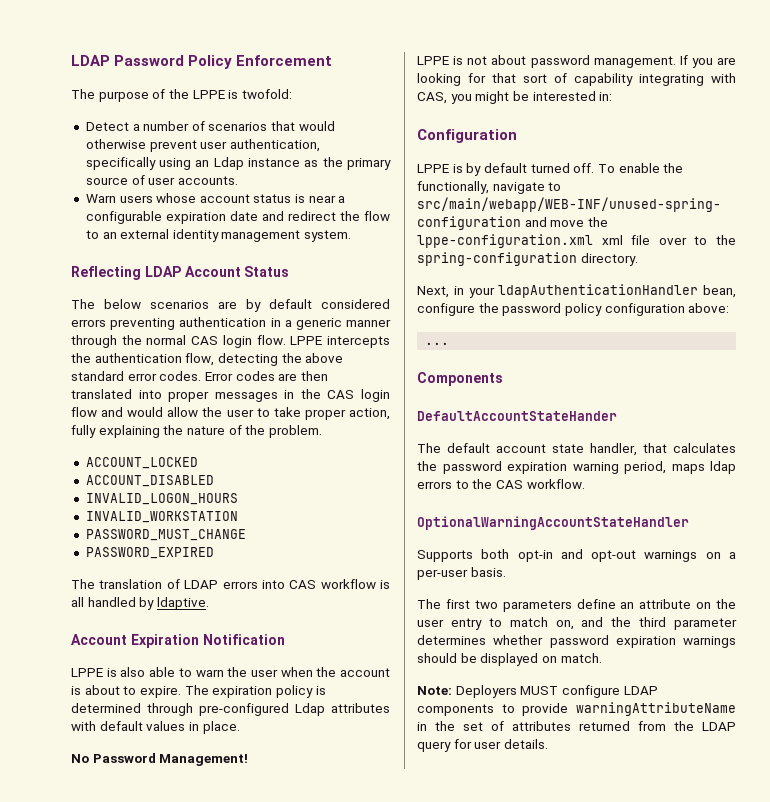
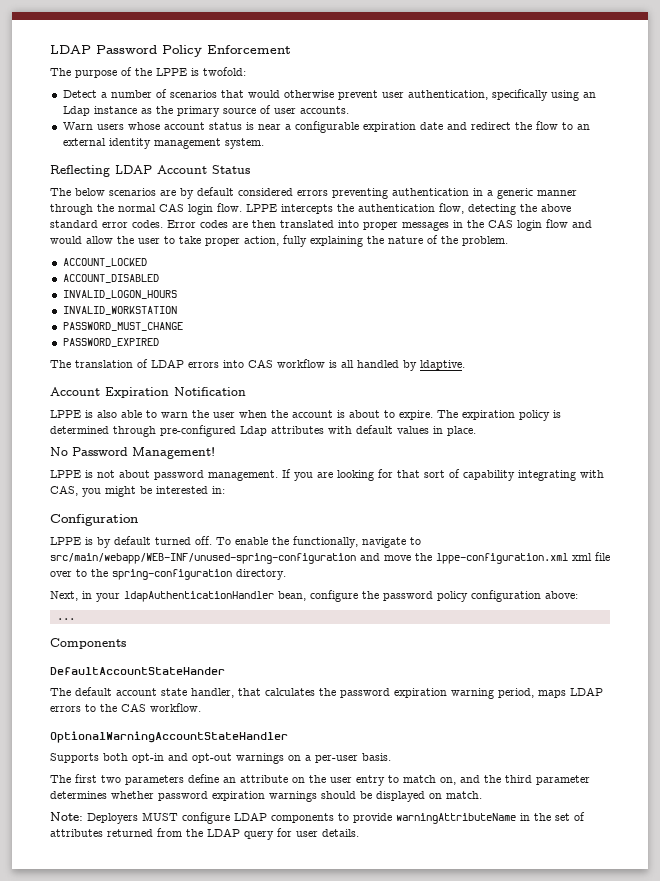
- The default account state handler, that calculates the password expiration warning period, maps ldap errors to the CAS workflow.
+ The default account state handler, that calculates the password expiration warning period, maps LDAP errors to the CAS workflow.

